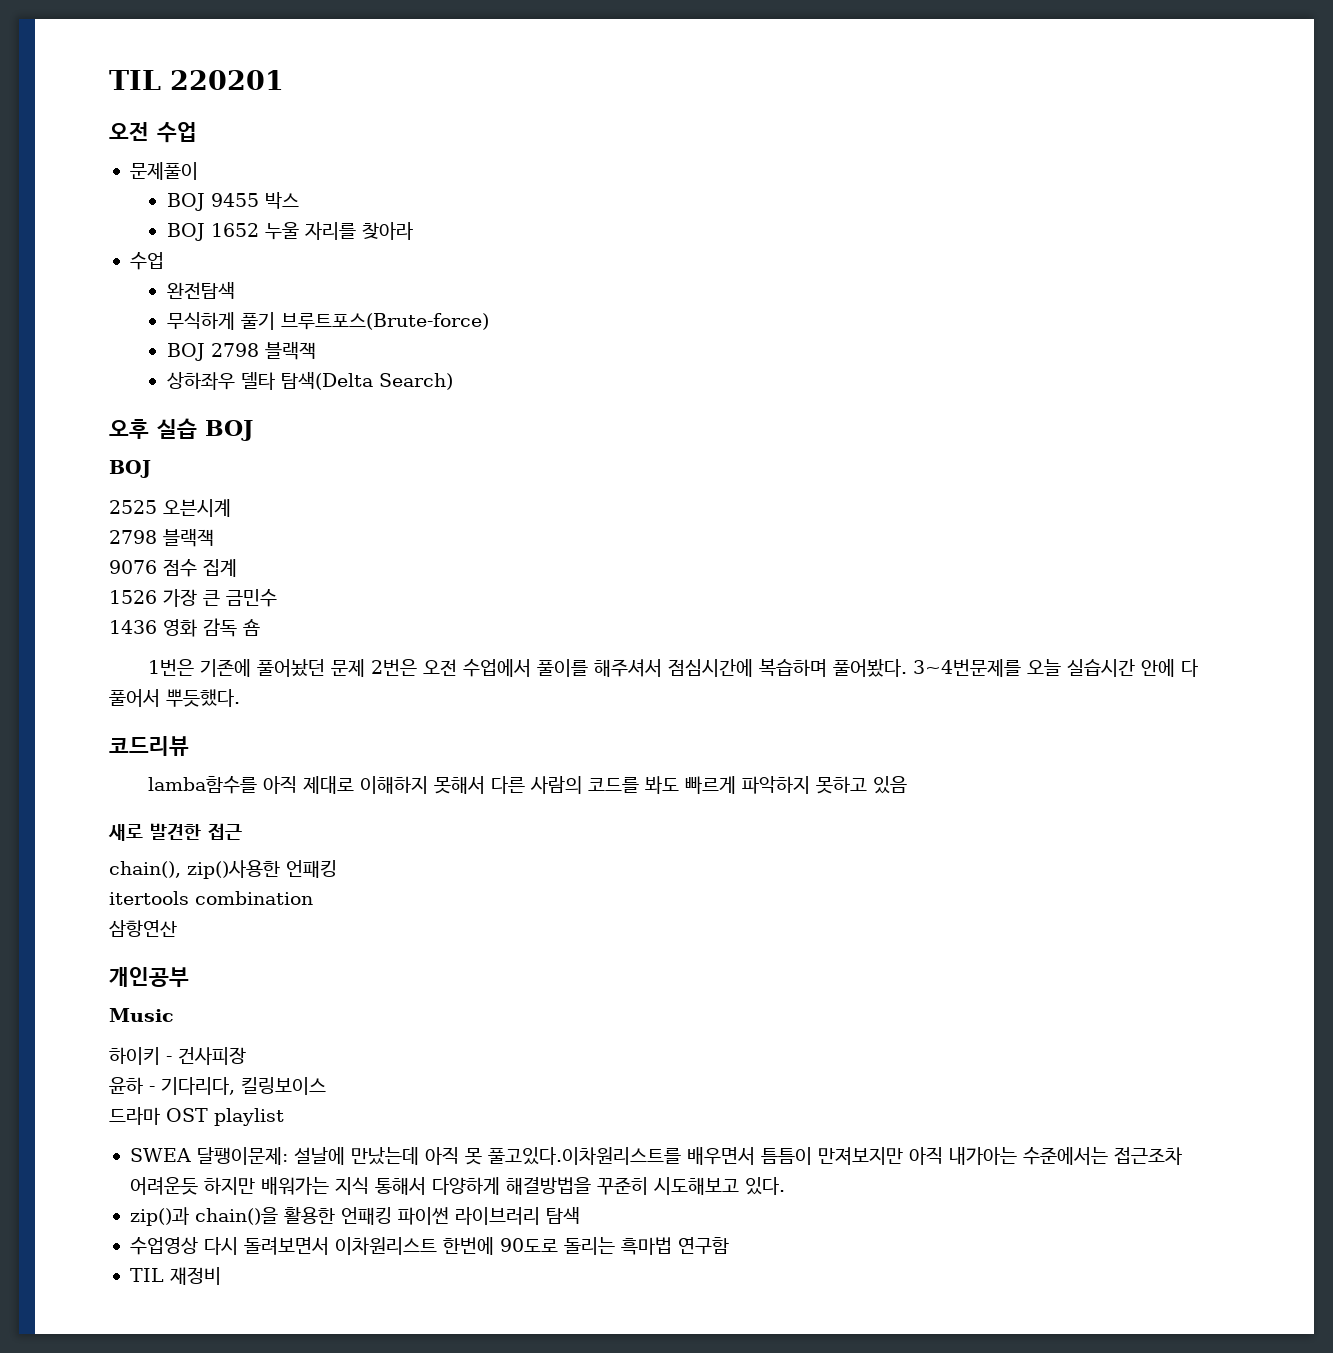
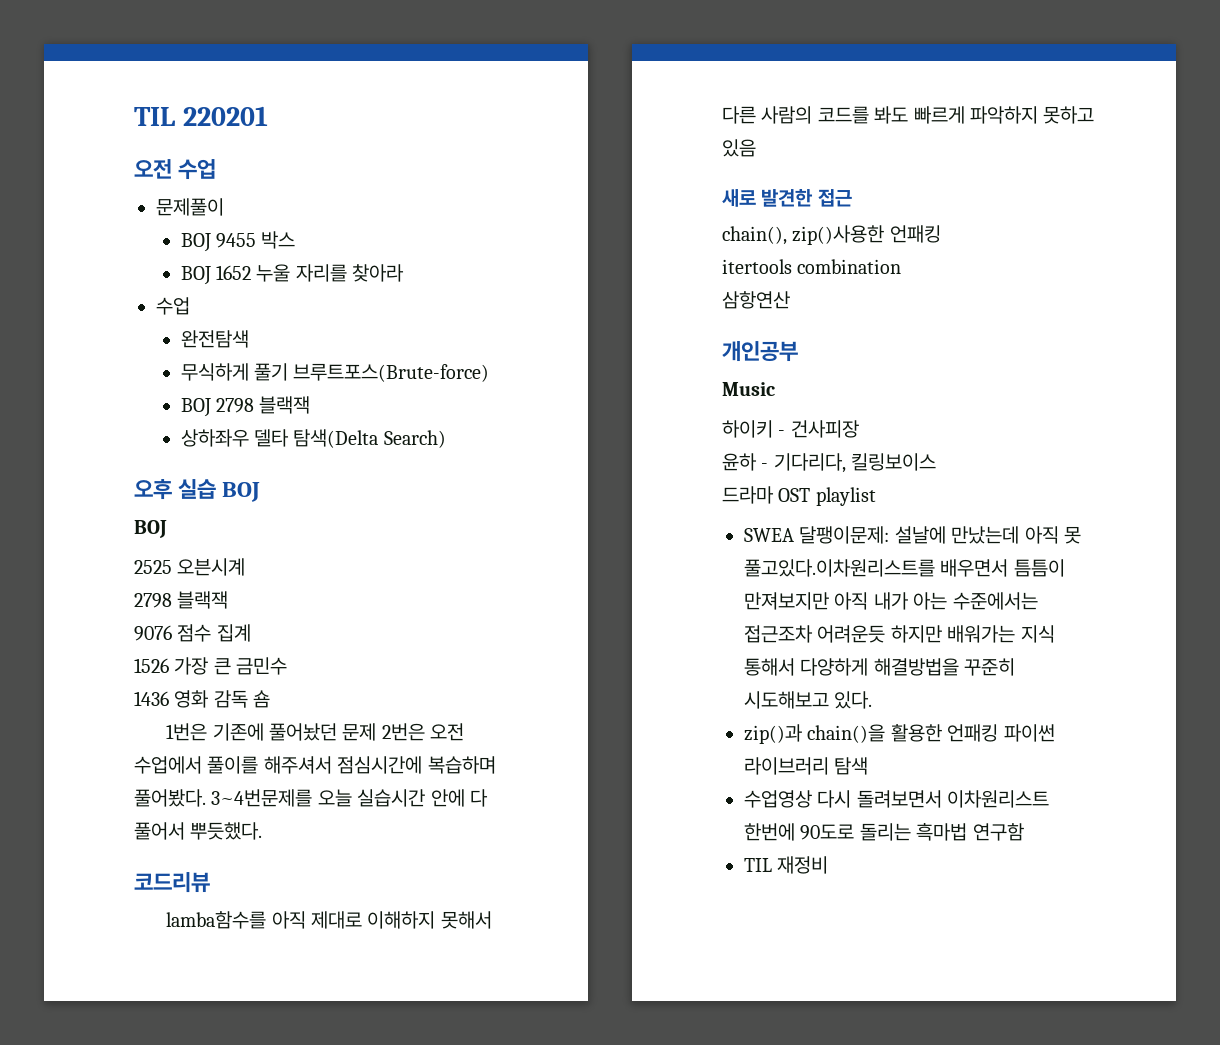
- SWEA 달팽이문제: 설날에 만났는데 아직 못 풀고있다.이차원리스트를 배우면서 틈틈이 만져보지만 아직 내가아는 수준에서는 접근조차 어려운듯 하지만 배워가는 지식 통해서 다양하게 해결방법을 꾸준히 시도해보고 있다.
+ SWEA 달팽이문제: 설날에 만났는데 아직 못 풀고있다.이차원리스트를 배우면서 틈틈이 만져보지만 아직 내가 아는 수준에서는 접근조차 어려운듯 하지만 배워가는 지식 통해서 다양하게 해결방법을 꾸준히 시도해보고 있다.

